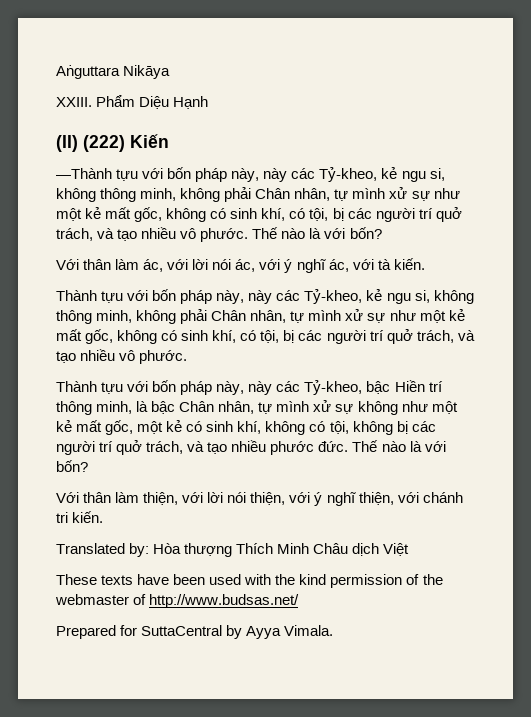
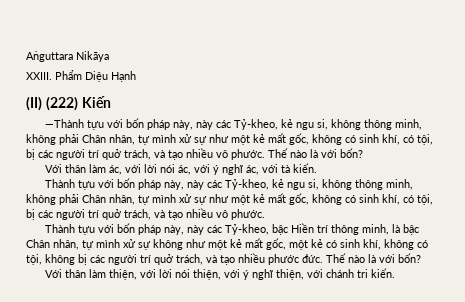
- Translated by: Hòa thượng Thích Minh Châu dịch Việt
- These texts have been used with the kind permission of the webmaster of http://www.budsas.net/
- Prepared for SuttaCentral by Ayya Vimala.

